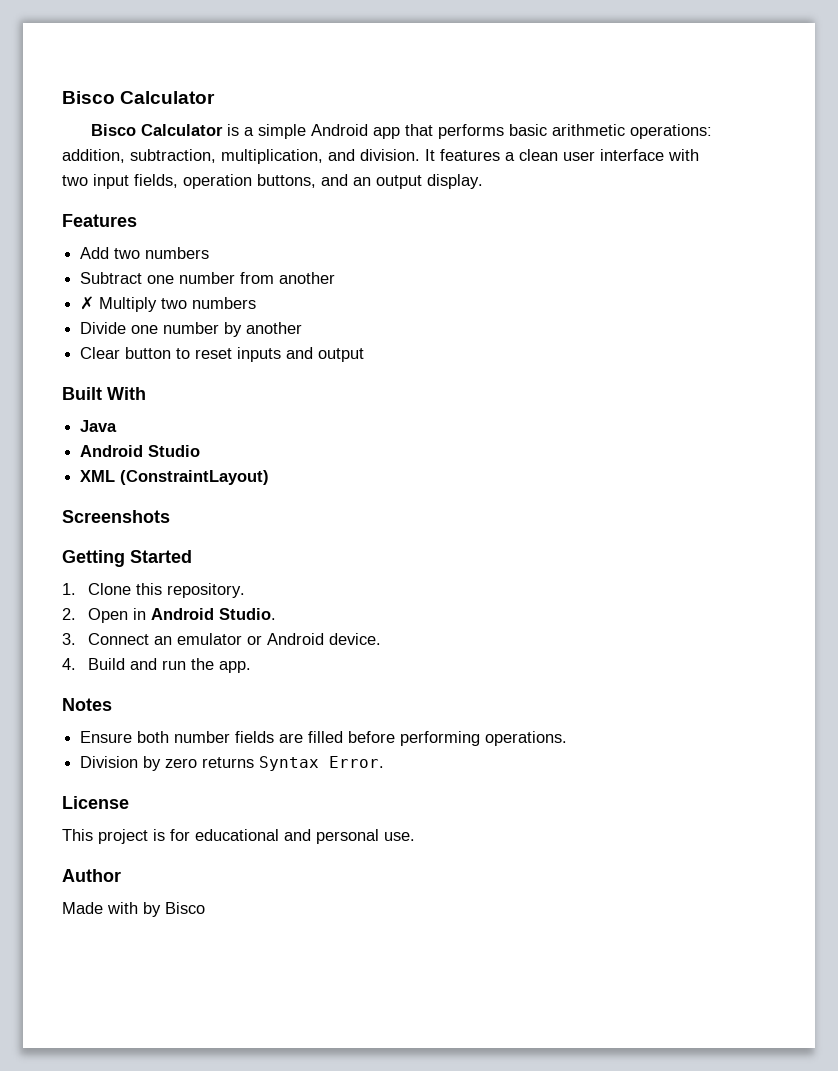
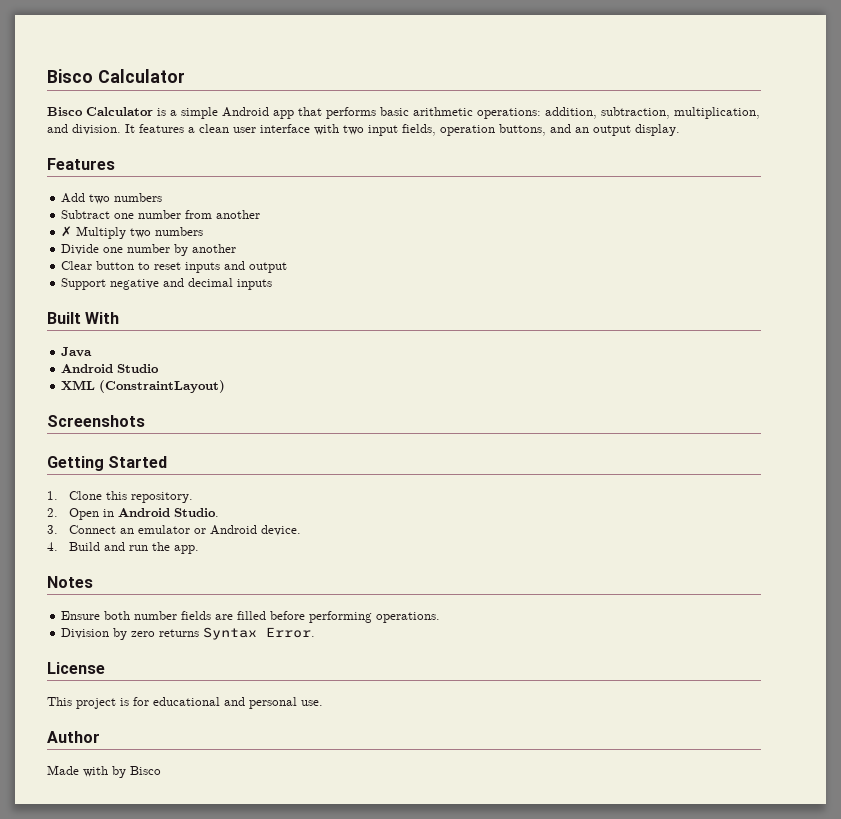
+ Support negative and decimal inputs

